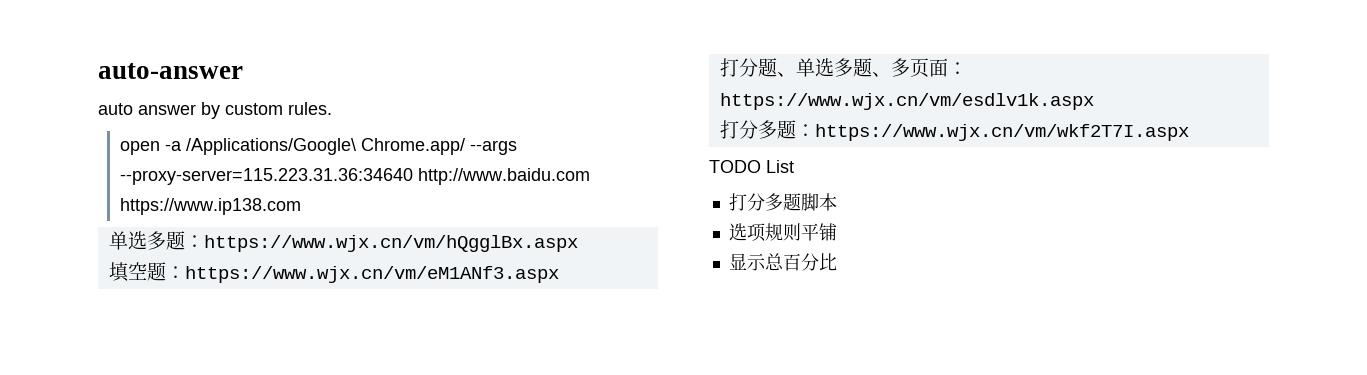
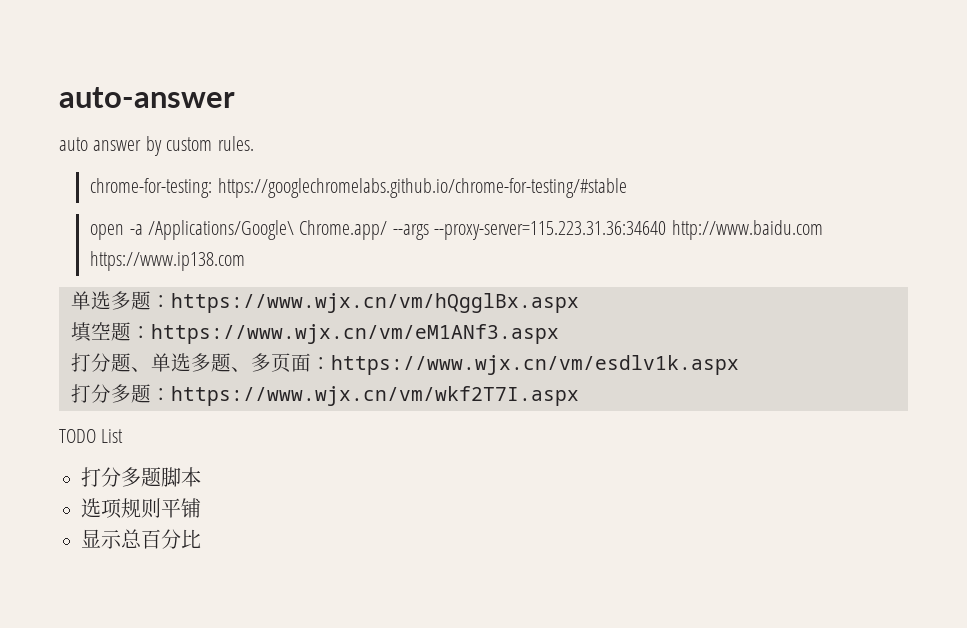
+ chrome-for-testing: https://googlechromelabs.github.io/chrome-for-testing/#stable

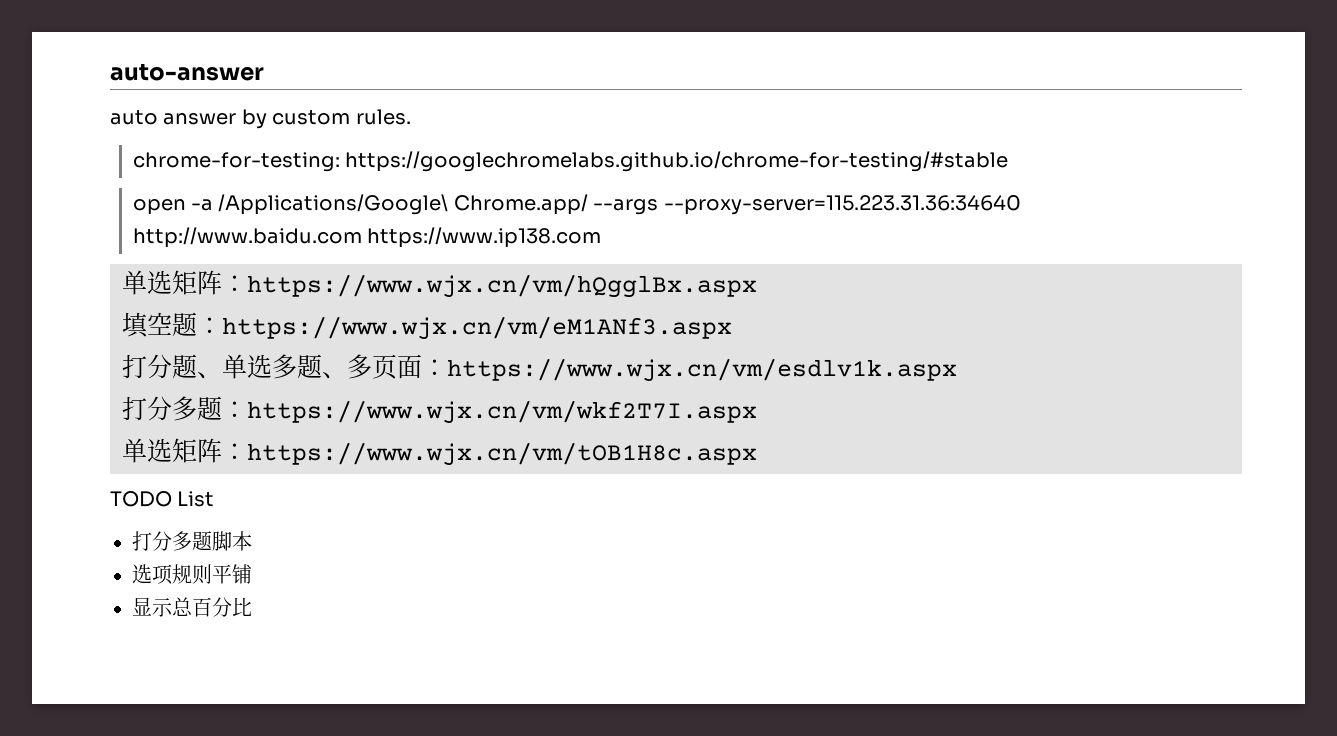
- 单选多题：https://www.wjx.cn/vm/hQgglBx.aspx
+ 单选矩阵：https://www.wjx.cn/vm/hQgglBx.aspx
+ 单选矩阵：https://www.wjx.cn/vm/tOB1H8c.aspx

